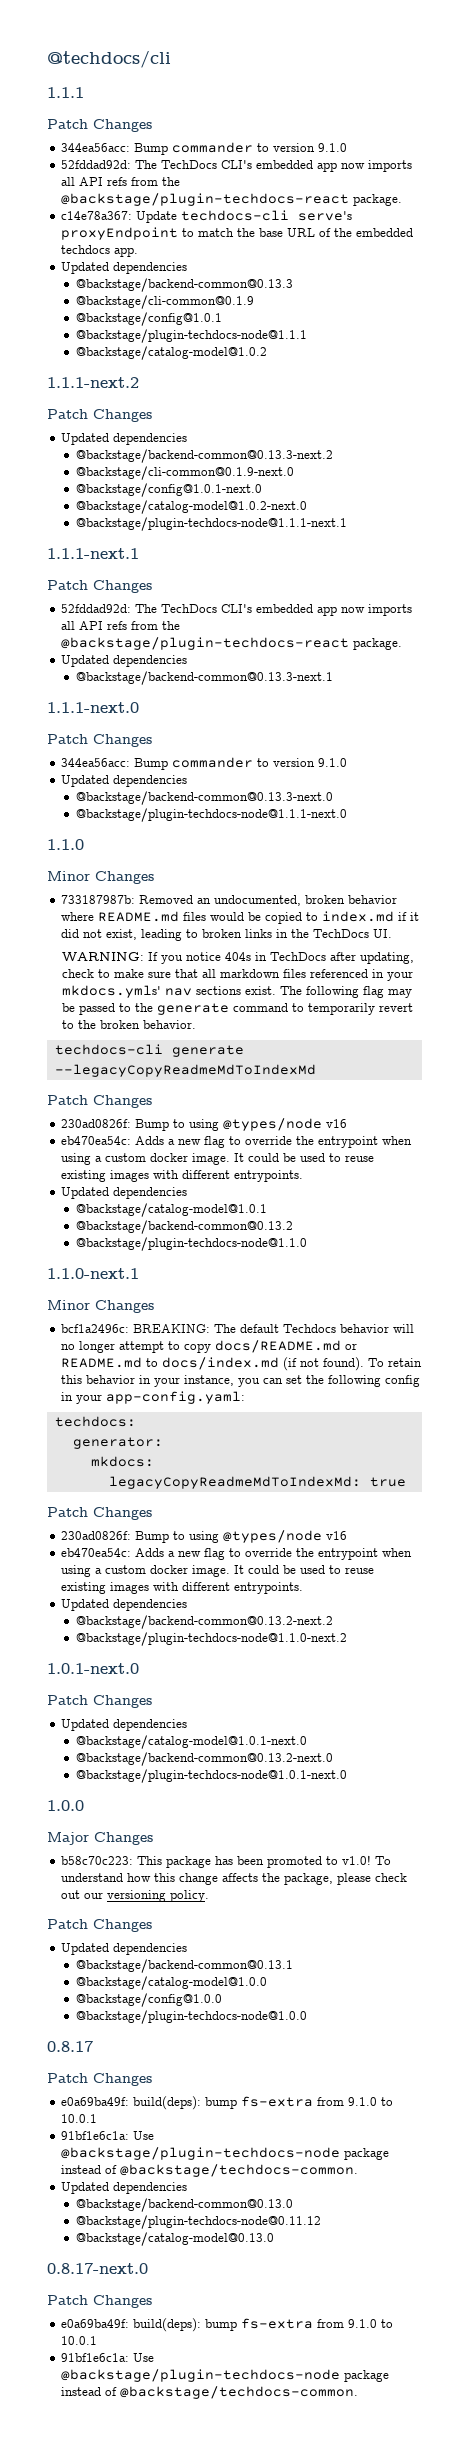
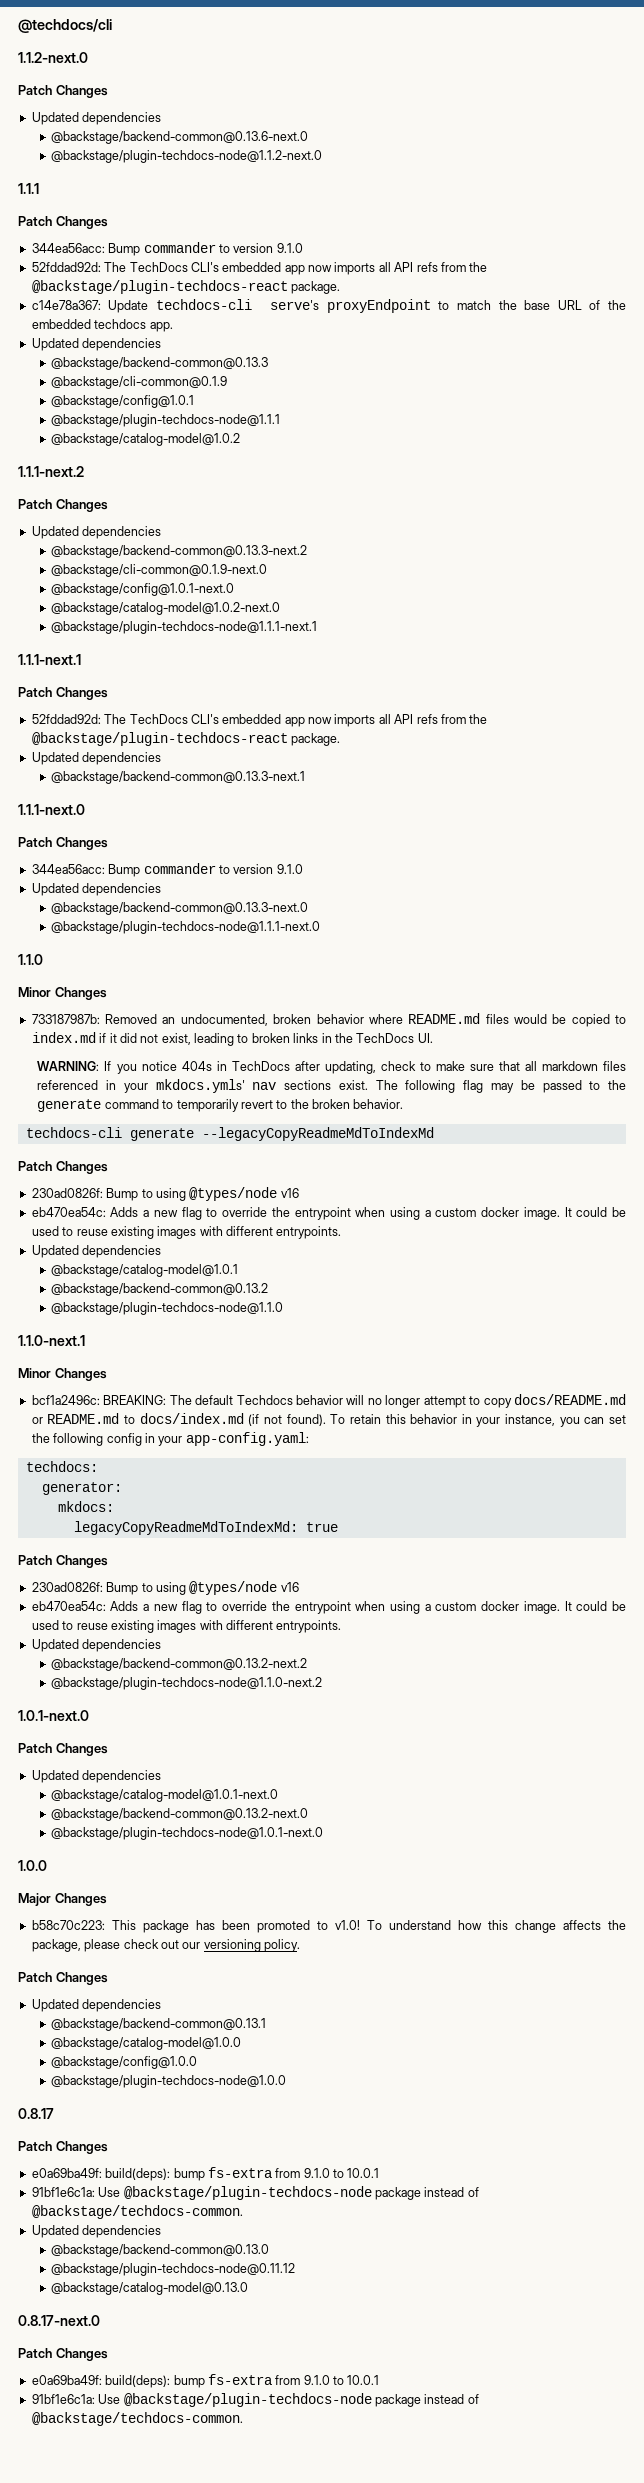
+ 1.1.2-next.0
+ Patch Changes
+ Updated dependencies
+ @backstage/backend-common@0.13.6-next.0
+ @backstage/plugin-techdocs-node@1.1.2-next.0

